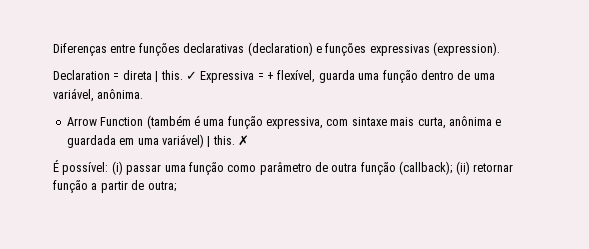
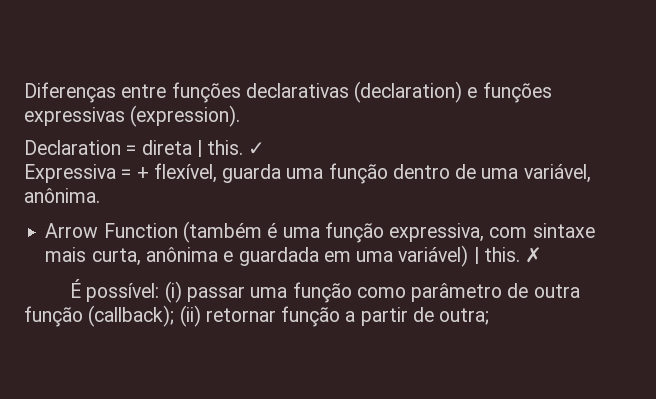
- ✓ Expressiva = + flexível, guarda uma função dentro de uma variável, anônima.
+ ✓
+ Expressiva = + flexível, guarda uma função dentro de uma variável, anônima.

